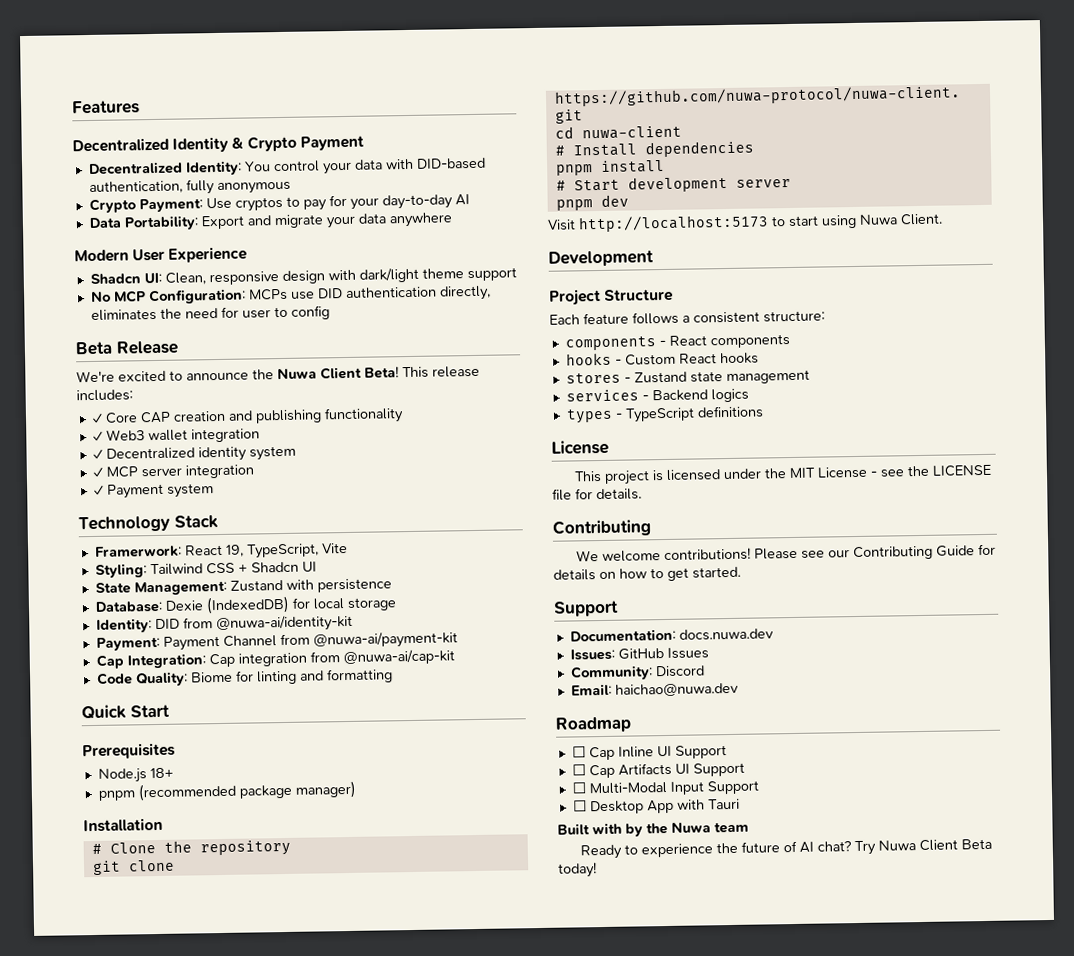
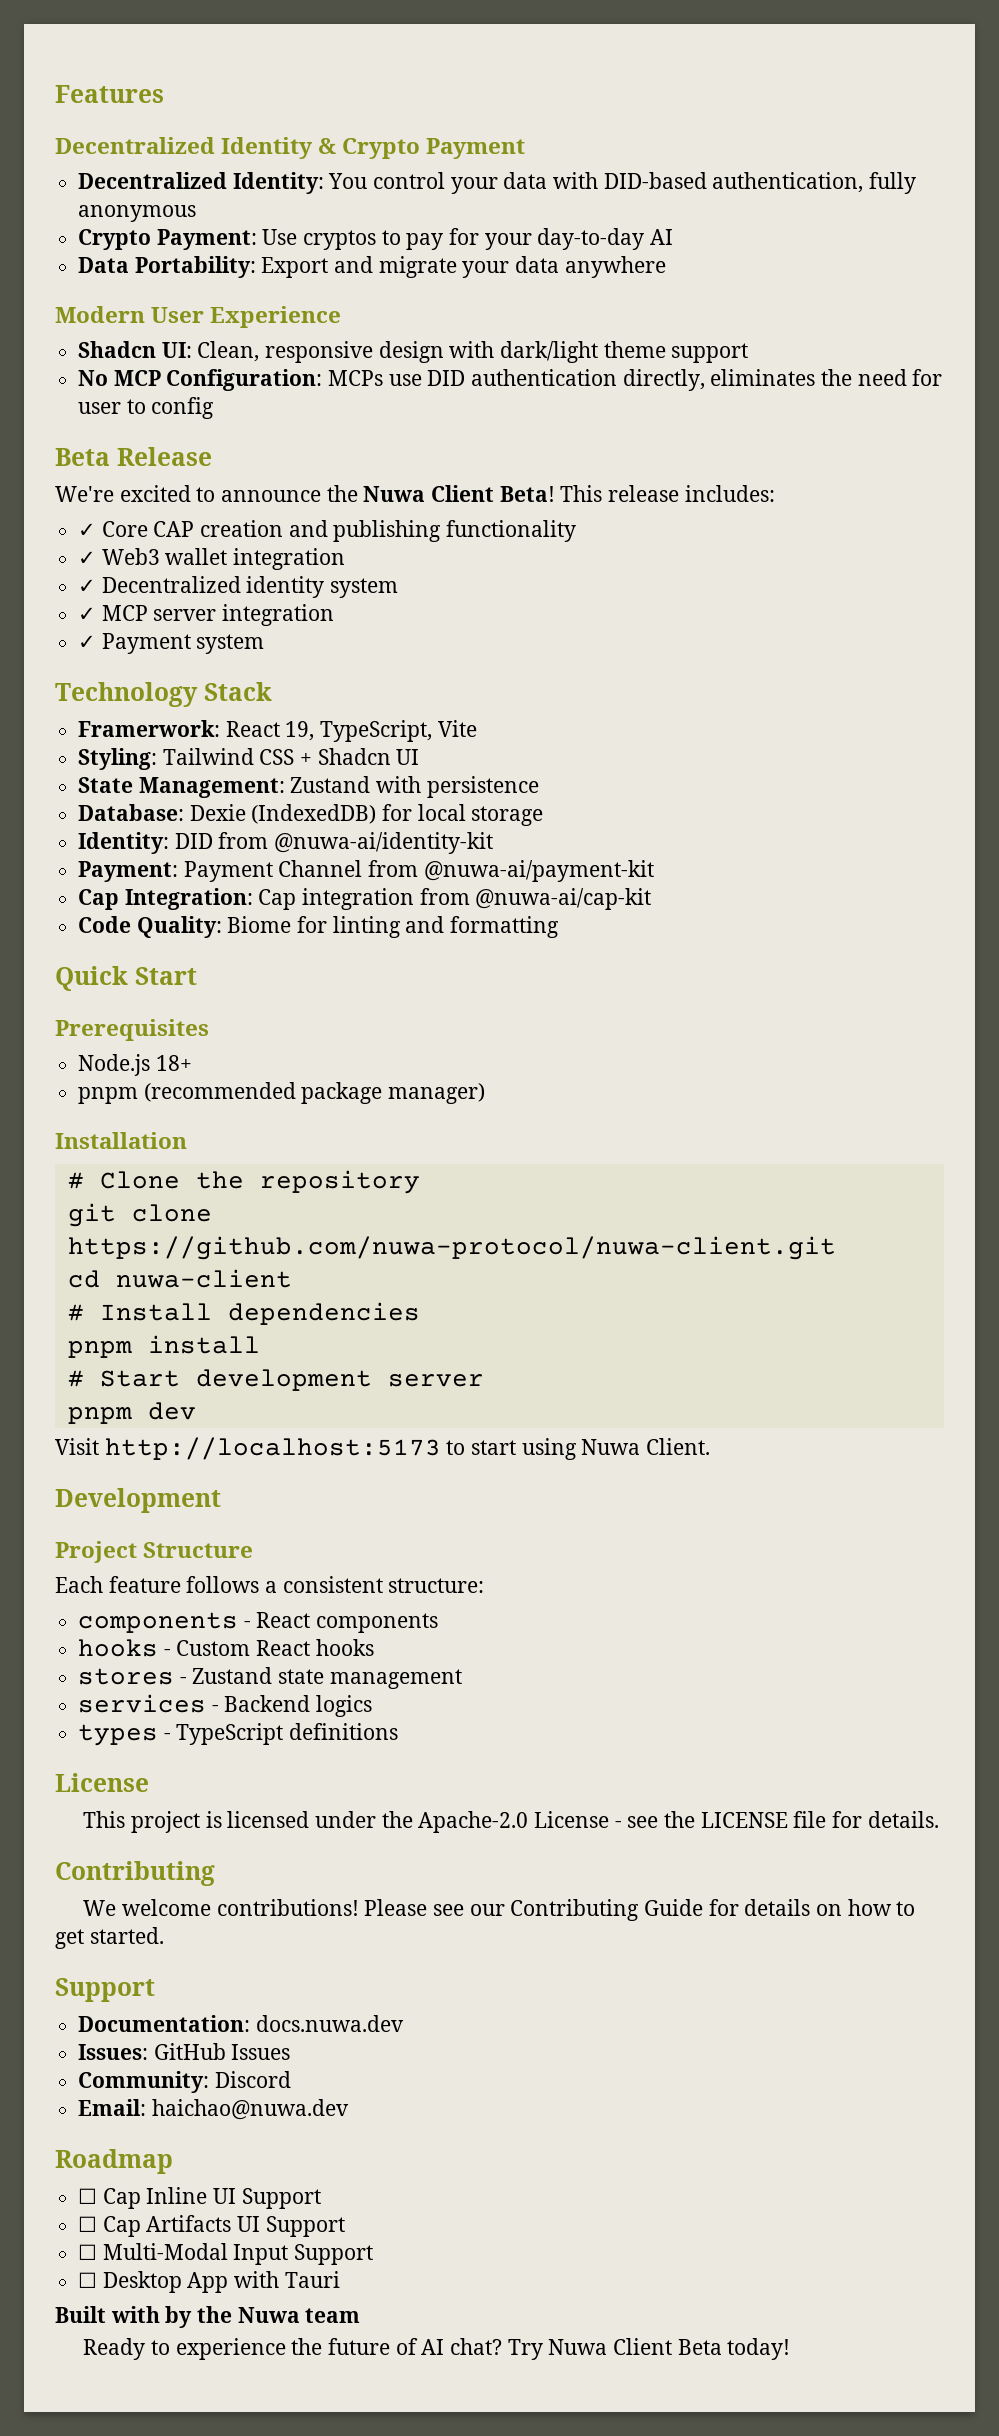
- This project is licensed under the MIT License - see the LICENSE file for details.
+ This project is licensed under the Apache-2.0 License - see the LICENSE file for details.

